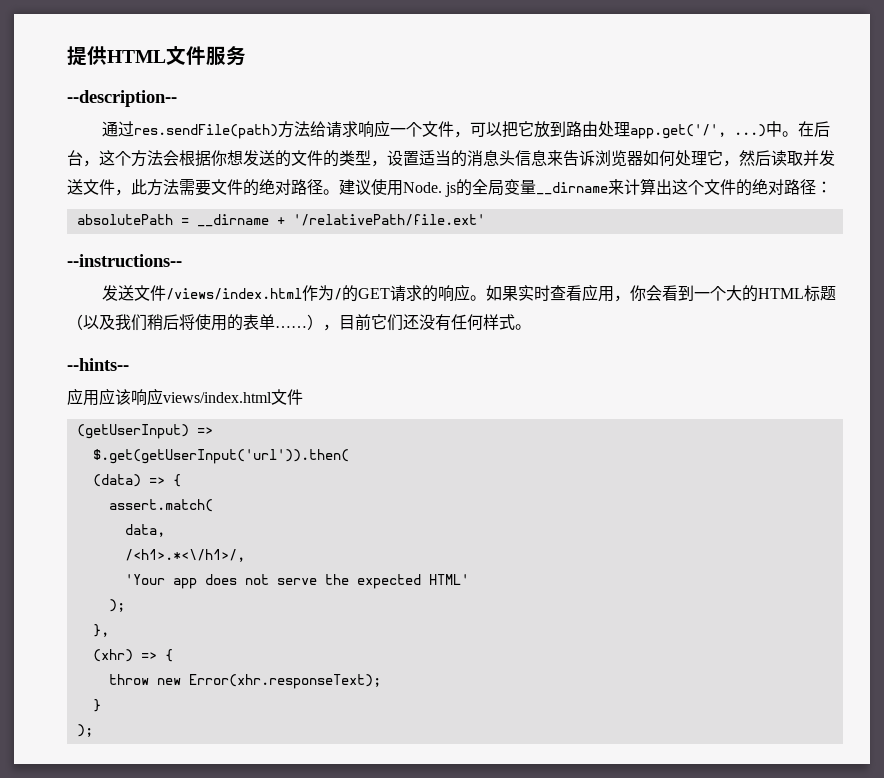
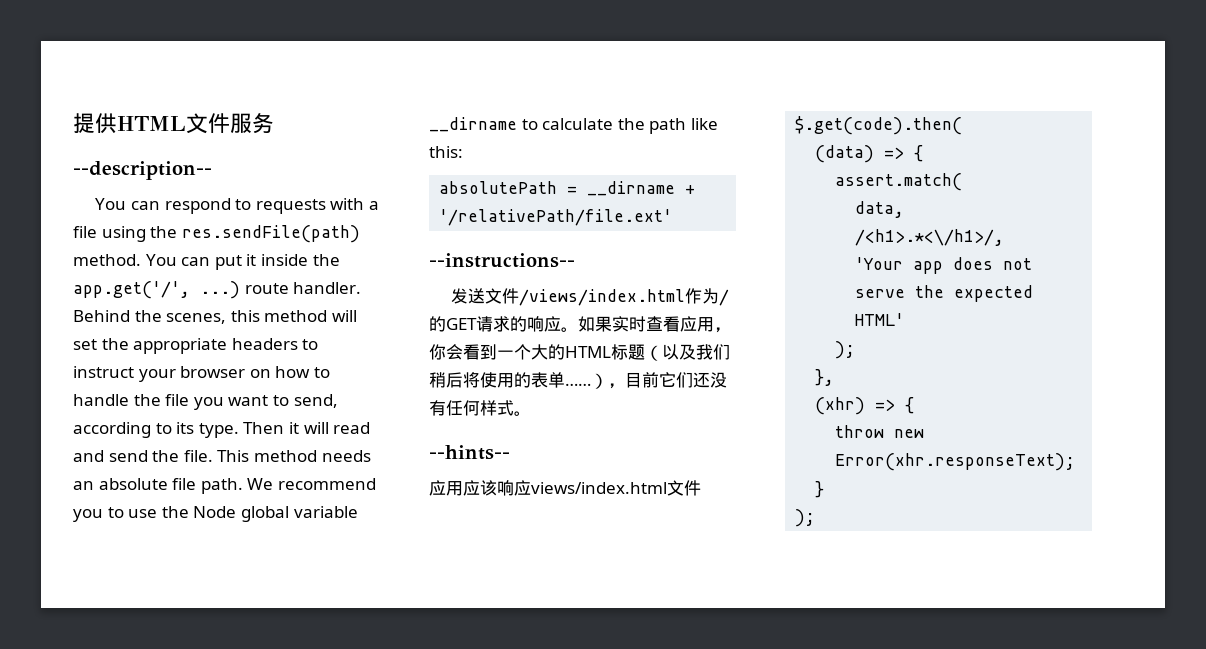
- 通过res.sendFile(path)方法给请求响应一个文件，可以把它放到路由处理app.get('/', ...)中。在后台，这个方法会根据你想发送的文件的类型，设置适当的消息头信息来告诉浏览器如何处理它，然后读取并发送文件，此方法需要文件的绝对路径。建议使用Node. js的全局变量__dirname来计算出这个文件的绝对路径：
+ You can respond to requests with a file using the res.sendFile(path) method. You can put it inside the app.get('/', ...) route handler. Behind the scenes, this method will set the appropriate headers to instruct your browser on how to handle the file you want to send, according to its type. Then it will read and send the file. This method needs an absolute file path. We recommend you to use the Node global variable __dirname to calculate the path like this:
- (getUserInput) =>
- $.get(getUserInput('url')).then(
+ $.get(code).then(

